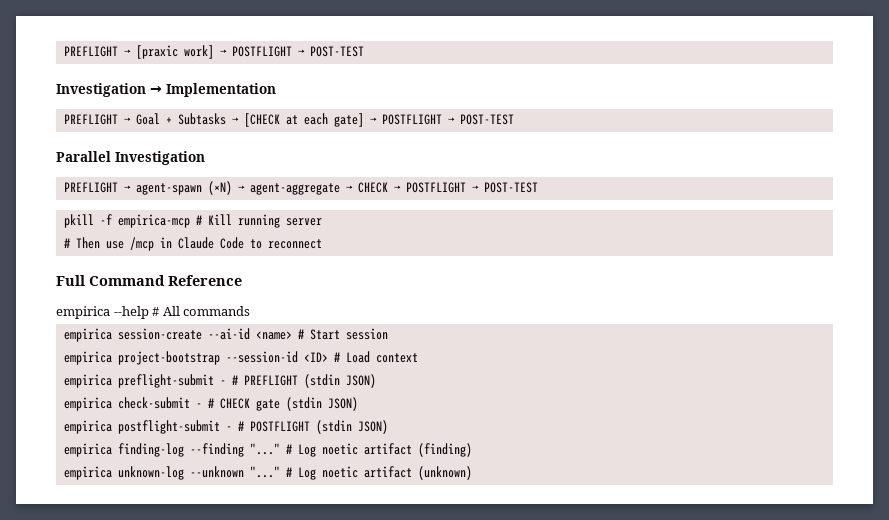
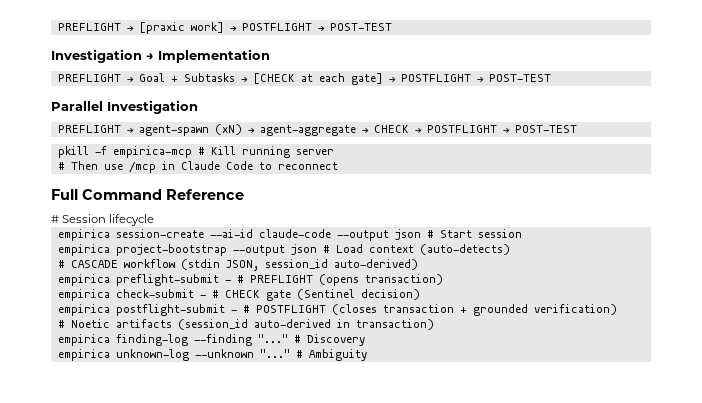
- empirica --help # All commands
+ # Session lifecycle
- empirica session-create --ai-id <name> # Start session
+ empirica session-create --ai-id claude-code --output json # Start session
- empirica project-bootstrap --session-id <ID> # Load context
+ empirica project-bootstrap --output json # Load context (auto-detects)
+ # CASCADE workflow (stdin JSON, session_id auto-derived)
- empirica preflight-submit - # PREFLIGHT (stdin JSON)
+ empirica preflight-submit - # PREFLIGHT (opens transaction)
- empirica check-submit - # CHECK gate (stdin JSON)
+ empirica check-submit - # CHECK gate (Sentinel decision)
- empirica postflight-submit - # POSTFLIGHT (stdin JSON)
+ empirica postflight-submit - # POSTFLIGHT (closes transaction + grounded verification)
+ # Noetic artifacts (session_id auto-derived in transaction)
- # Log noetic artifact (finding)
+ # Discovery
- # Log noetic artifact (unknown)
+ # Ambiguity

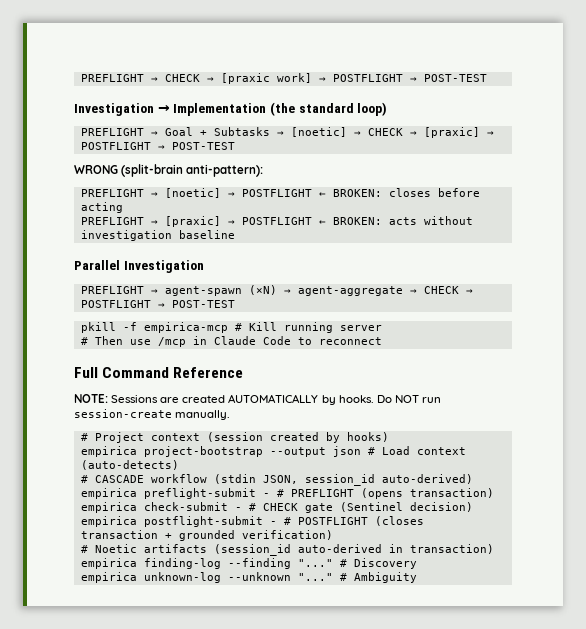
- PREFLIGHT → [praxic work] → POSTFLIGHT → POST-TEST
+ PREFLIGHT → CHECK → [praxic work] → POSTFLIGHT → POST-TEST
- Investigation → Implementation
+ Investigation → Implementation (the standard loop)
- PREFLIGHT → Goal + Subtasks → [CHECK at each gate] → POSTFLIGHT → POST-TEST
+ PREFLIGHT → Goal + Subtasks → [noetic] → CHECK → [praxic] → POSTFLIGHT → POST-TEST
+ WRONG (split-brain anti-pattern):
+ PREFLIGHT → [noetic] → POSTFLIGHT ← BROKEN: closes before acting
+ PREFLIGHT → [praxic] → POSTFLIGHT ← BROKEN: acts without investigation baseline
- # Session lifecycle
- empirica session-create --ai-id claude-code --output json # Start session
+ NOTE: Sessions are created AUTOMATICALLY by hooks. Do NOT run session-create manually.
+ # Project context (session created by hooks)

